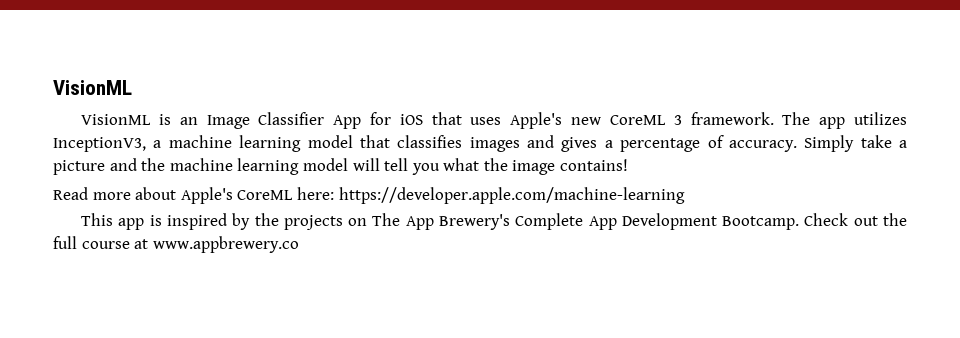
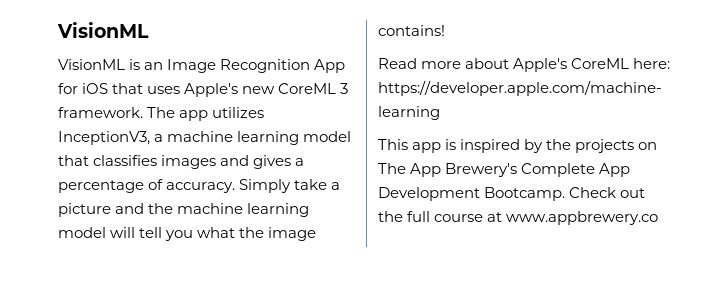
- VisionML is an Image Classifier App for iOS that uses Apple's new CoreML 3 framework.
+ VisionML is an Image Recognition App for iOS that uses Apple's new CoreML 3 framework.

